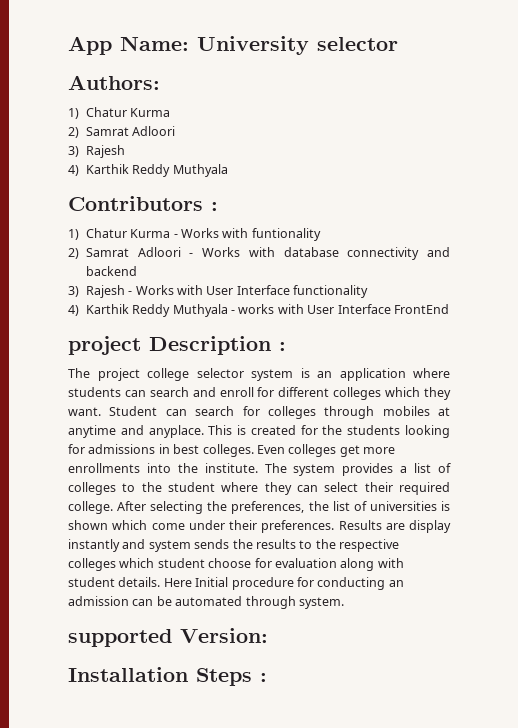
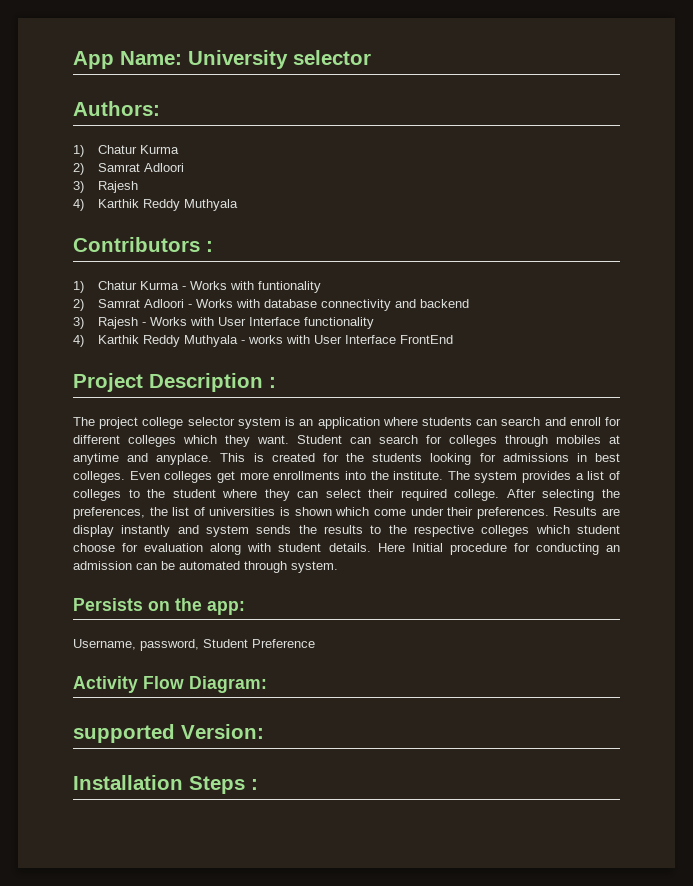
- project Description :
+ Project Description :
+ Persists on the app:
+ Username, password, Student Preference
+ Activity Flow Diagram:

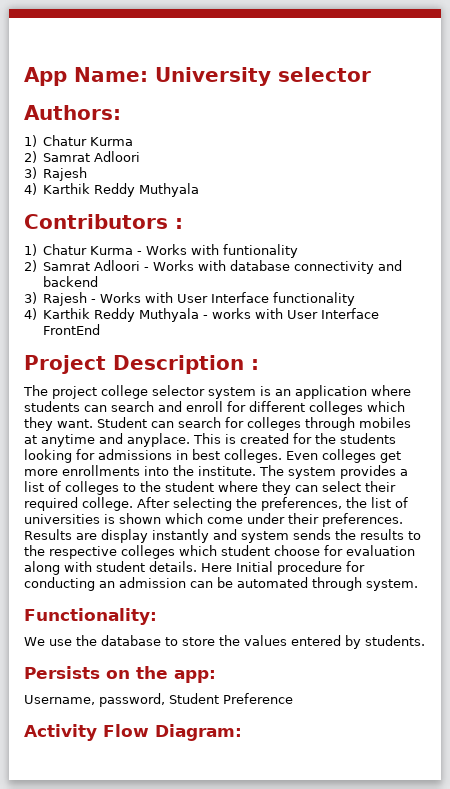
+ Functionality:
+ We use the database to store the values entered by students.
- supported Version:
- Installation Steps :

